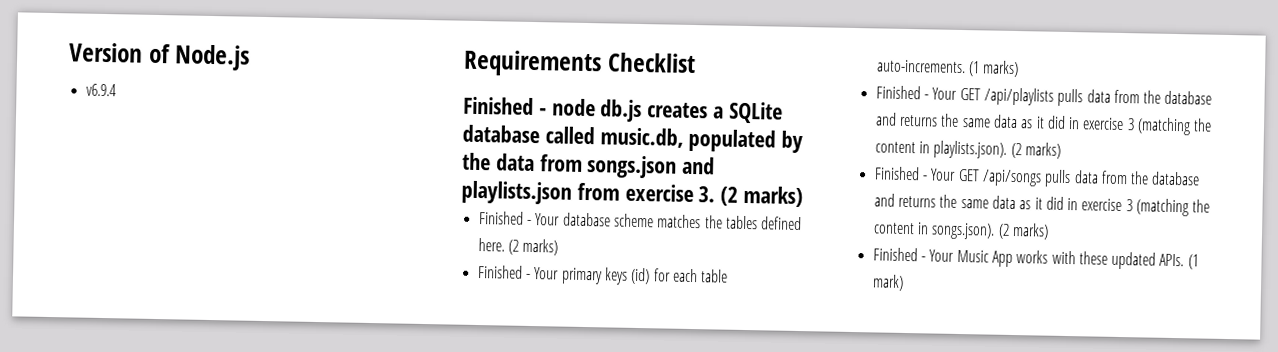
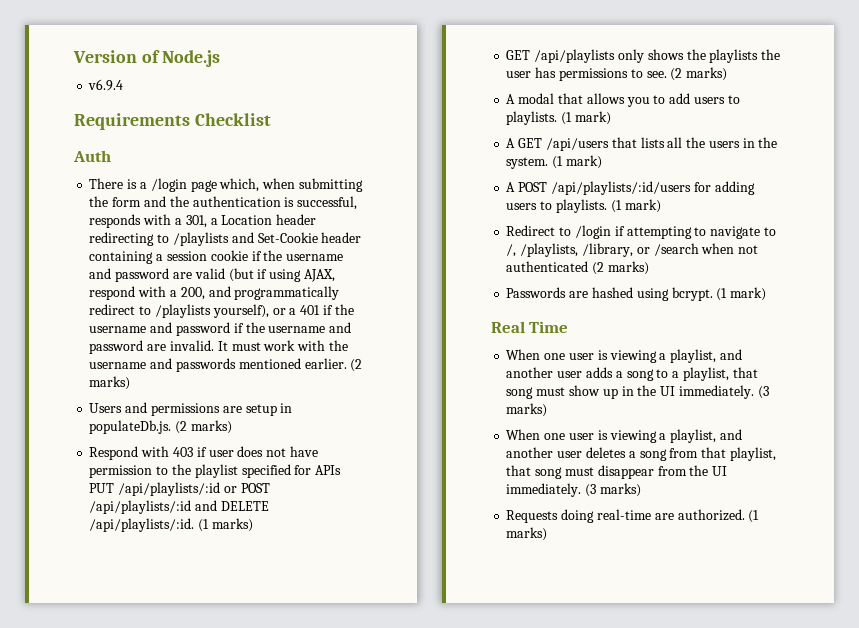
- Finished - node db.js creates a SQLite database called music.db, populated by the data from songs.json and playlists.json from exercise 3. (2 marks)
- Finished - Your database scheme matches the tables defined here. (2 marks)
- Finished - Your primary keys (id) for each table auto-increments. (1 marks)
- Finished - Your GET /api/playlists pulls data from the database and returns the same data as it did in exercise 3 (matching the content in playlists.json). (2 marks)
- Finished - Your GET /api/songs pulls data from the database and returns the same data as it did in exercise 3 (matching the content in songs.json). (2 marks)
- Finished - Your Music App works with these updated APIs. (1 mark)
+ Auth
+ There is a /login page which, when submitting the form and the authentication is successful, responds with a 301, a Location header redirecting to /playlists and Set-Cookie header containing a session cookie if the username and password are valid (but if using AJAX, respond with a 200, and programmatically redirect to /playlists yourself), or a 401 if the username and password if the username and password are invalid. It must work with the username and passwords mentioned earlier. (2 marks)
+ Users and permissions are setup in populateDb.js. (2 marks)
+ Respond with 403 if user does not have permission to the playlist specified for APIs PUT /api/playlists/:id or POST /api/playlists/:id and DELETE /api/playlists/:id. (1 marks)
+ GET /api/playlists only shows the playlists the user has permissions to see. (2 marks)
+ A modal that allows you to add users to playlists. (1 mark)
+ A GET /api/users that lists all the users in the system. (1 mark)
+ A POST /api/playlists/:id/users for adding users to playlists. (1 mark)
+ Redirect to /login if attempting to navigate to /, /playlists, /library, or /search when not authenticated (2 marks)
+ Passwords are hashed using bcrypt. (1 mark)
+ Real Time
+ When one user is viewing a playlist, and another user adds a song to a playlist, that song must show up in the UI immediately. (3 marks)
+ When one user is viewing a playlist, and another user deletes a song from that playlist, that song must disappear from the UI immediately. (3 marks)
+ Requests doing real-time are authorized. (1 marks)

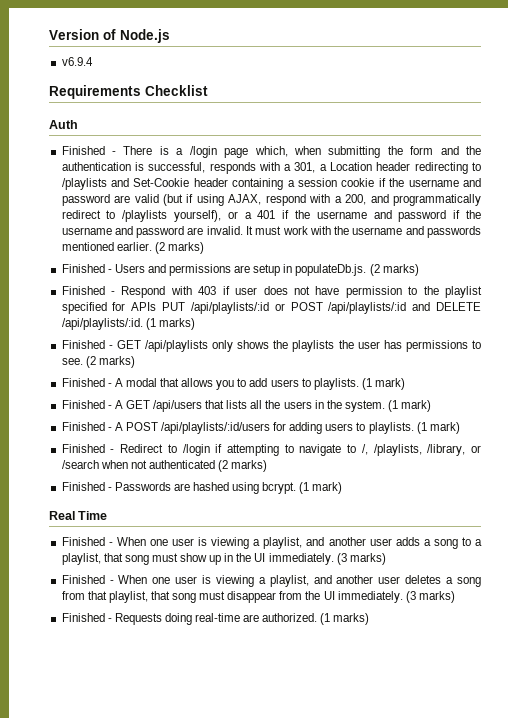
- There is a /login page which, when submitting the form and the authentication is successful, responds with a 301, a Location header redirecting to /playlists and Set-Cookie header containing a session cookie if the username and password are valid (but if using AJAX, respond with a 200, and programmatically redirect to /playlists yourself), or a 401 if the username and password if the username and password are invalid.
+ Finished - There is a /login page which, when submitting the form and the authentication is successful, responds with a 301, a Location header redirecting to /playlists and Set-Cookie header containing a session cookie if the username and password are valid (but if using AJAX, respond with a 200, and programmatically redirect to /playlists yourself), or a 401 if the username and password if the username and password are invalid.
- Users and permissions are setup in populateDb.js. (2 marks)
+ Finished - Users and permissions are setup in populateDb.js. (2 marks)
- Respond with 403 if user does not have permission to the playlist specified for APIs PUT /api/playlists/:id or POST /api/playlists/:id and DELETE /api/playlists/:id.
+ Finished - Respond with 403 if user does not have permission to the playlist specified for APIs PUT /api/playlists/:id or POST /api/playlists/:id and DELETE /api/playlists/:id.
- GET /api/playlists only shows the playlists the user has permissions to see.
+ Finished - GET /api/playlists only shows the playlists the user has permissions to see.
- A modal that allows you to add users to playlists.
+ Finished - A modal that allows you to add users to playlists.
- A GET /api/users that lists all the users in the system.
+ Finished - A GET /api/users that lists all the users in the system.
- A POST /api/playlists/:id/users for adding users to playlists.
+ Finished - A POST /api/playlists/:id/users for adding users to playlists.
- Redirect to /login if attempting to navigate to /, /playlists, /library, or /search when not authenticated (2 marks)
+ Finished - Redirect to /login if attempting to navigate to /, /playlists, /library, or /search when not authenticated (2 marks)
- Passwords are hashed using bcrypt.
+ Finished - Passwords are hashed using bcrypt.
- When one user is viewing a playlist, and another user adds a song to a playlist, that song must show up in the UI immediately.
+ Finished - When one user is viewing a playlist, and another user adds a song to a playlist, that song must show up in the UI immediately.
- When one user is viewing a playlist, and another user deletes a song from that playlist, that song must disappear from the UI immediately.
+ Finished - When one user is viewing a playlist, and another user deletes a song from that playlist, that song must disappear from the UI immediately.
- Requests doing real-time are authorized.
+ Finished - Requests doing real-time are authorized.

